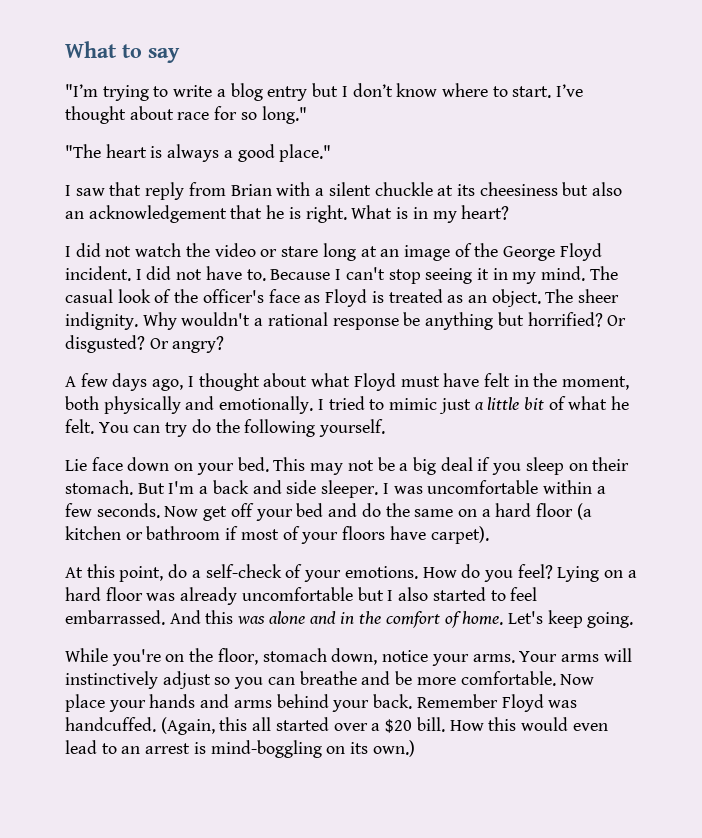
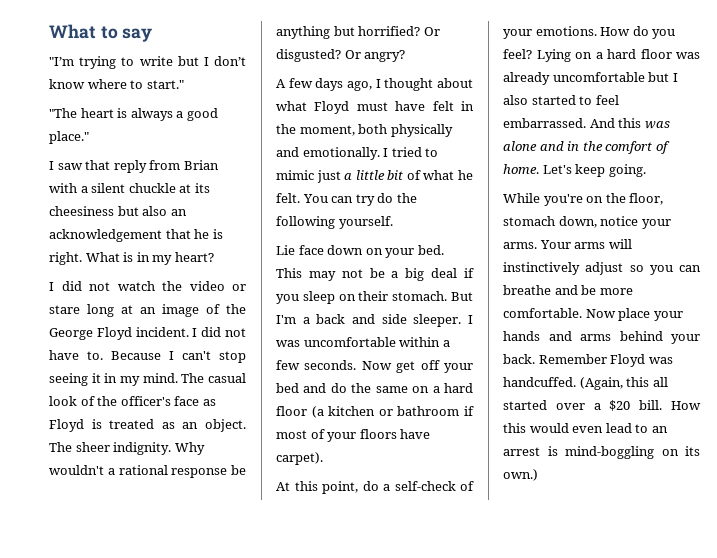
- "I’m trying to write a blog entry but I don’t know where to start. I’ve thought about race for so long."
+ "I’m trying to write but I don’t know where to start."

